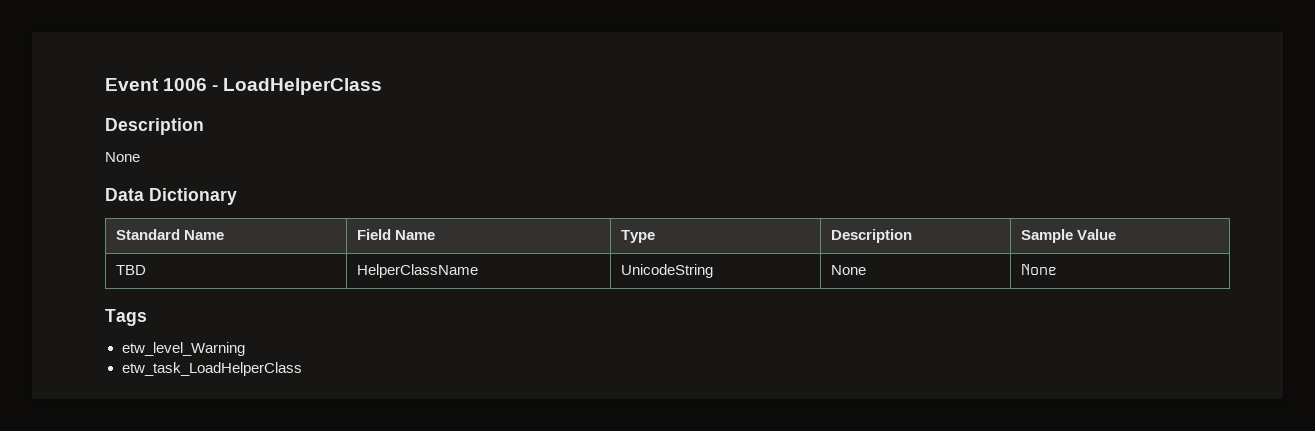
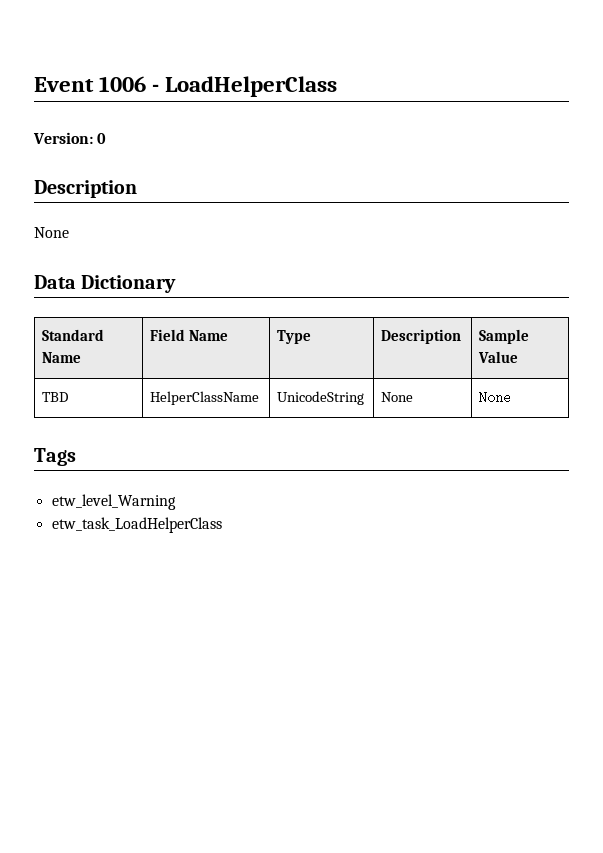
+ Version: 0

